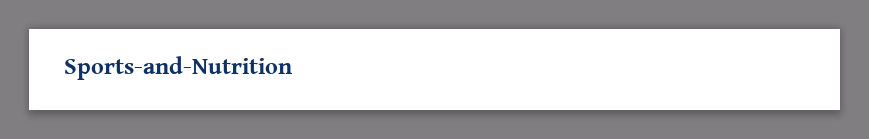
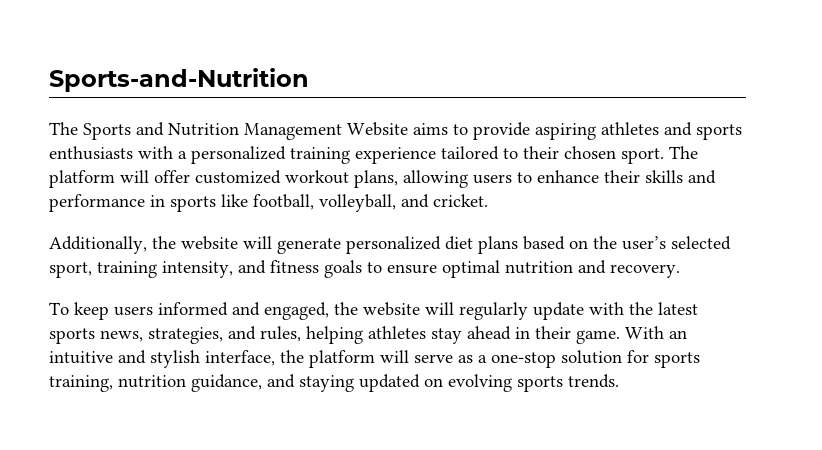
+ The Sports and Nutrition Management Website aims to provide aspiring athletes and sports enthusiasts with a personalized training experience tailored to their chosen sport. The platform will offer customized workout plans, allowing users to enhance their skills and performance in sports like football, volleyball, and cricket.
+ Additionally, the website will generate personalized diet plans based on the user’s selected sport, training intensity, and fitness goals to ensure optimal nutrition and recovery.
+ To keep users informed and engaged, the website will regularly update with the latest sports news, strategies, and rules, helping athletes stay ahead in their game. With an intuitive and stylish interface, the platform will serve as a one-stop solution for sports training, nutrition guidance, and staying updated on evolving sports trends.

